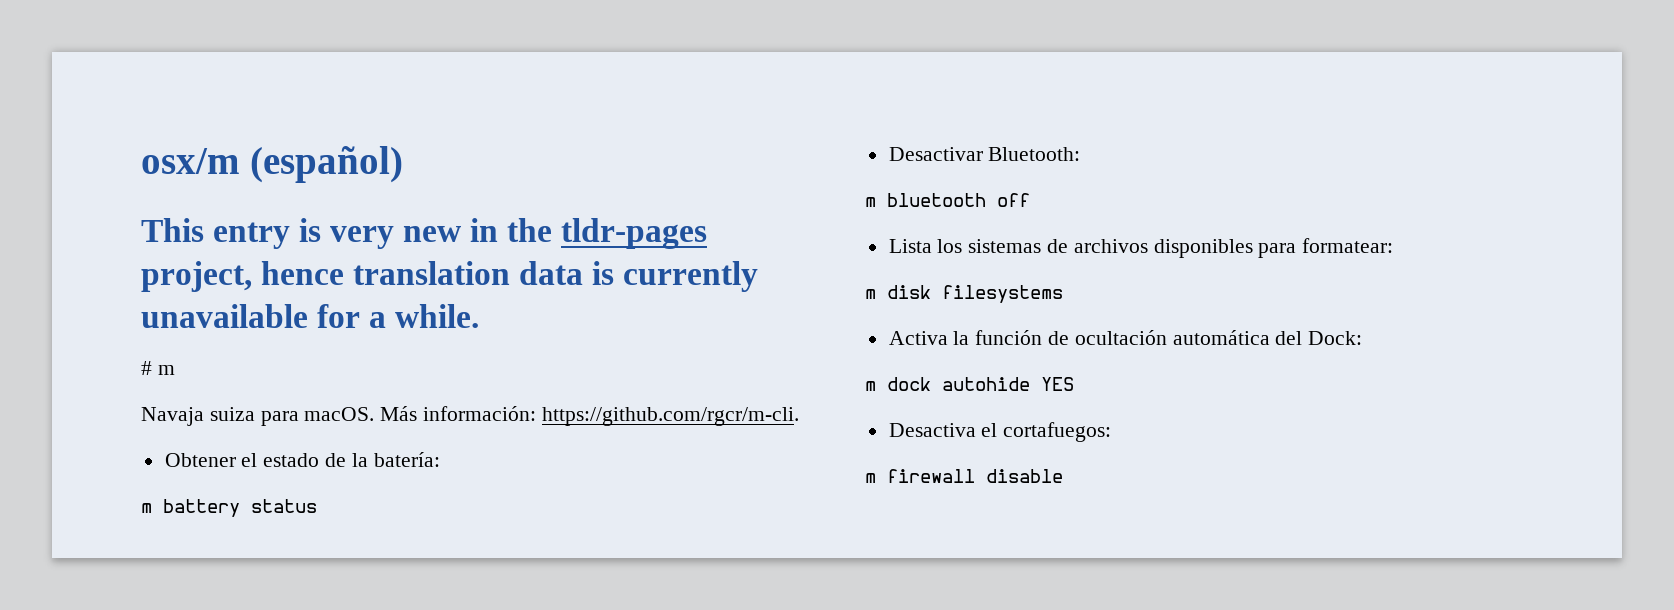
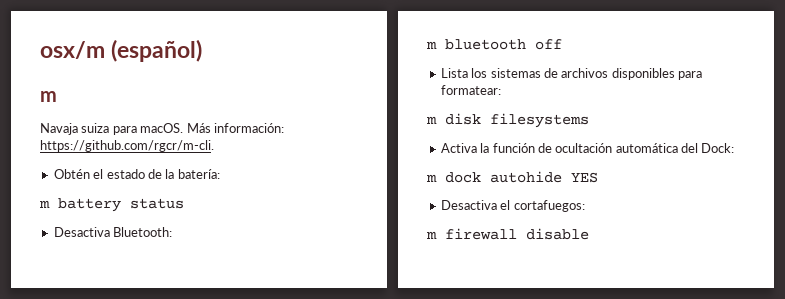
  osx/m (español)
- This entry is very new in the tldr-pages project, hence translation data is currently unavailable for a while.
- # m
+ m
- Obtener el estado de la batería:
+ Obtén el estado de la batería:
- Desactivar Bluetooth:
+ Desactiva Bluetooth:

